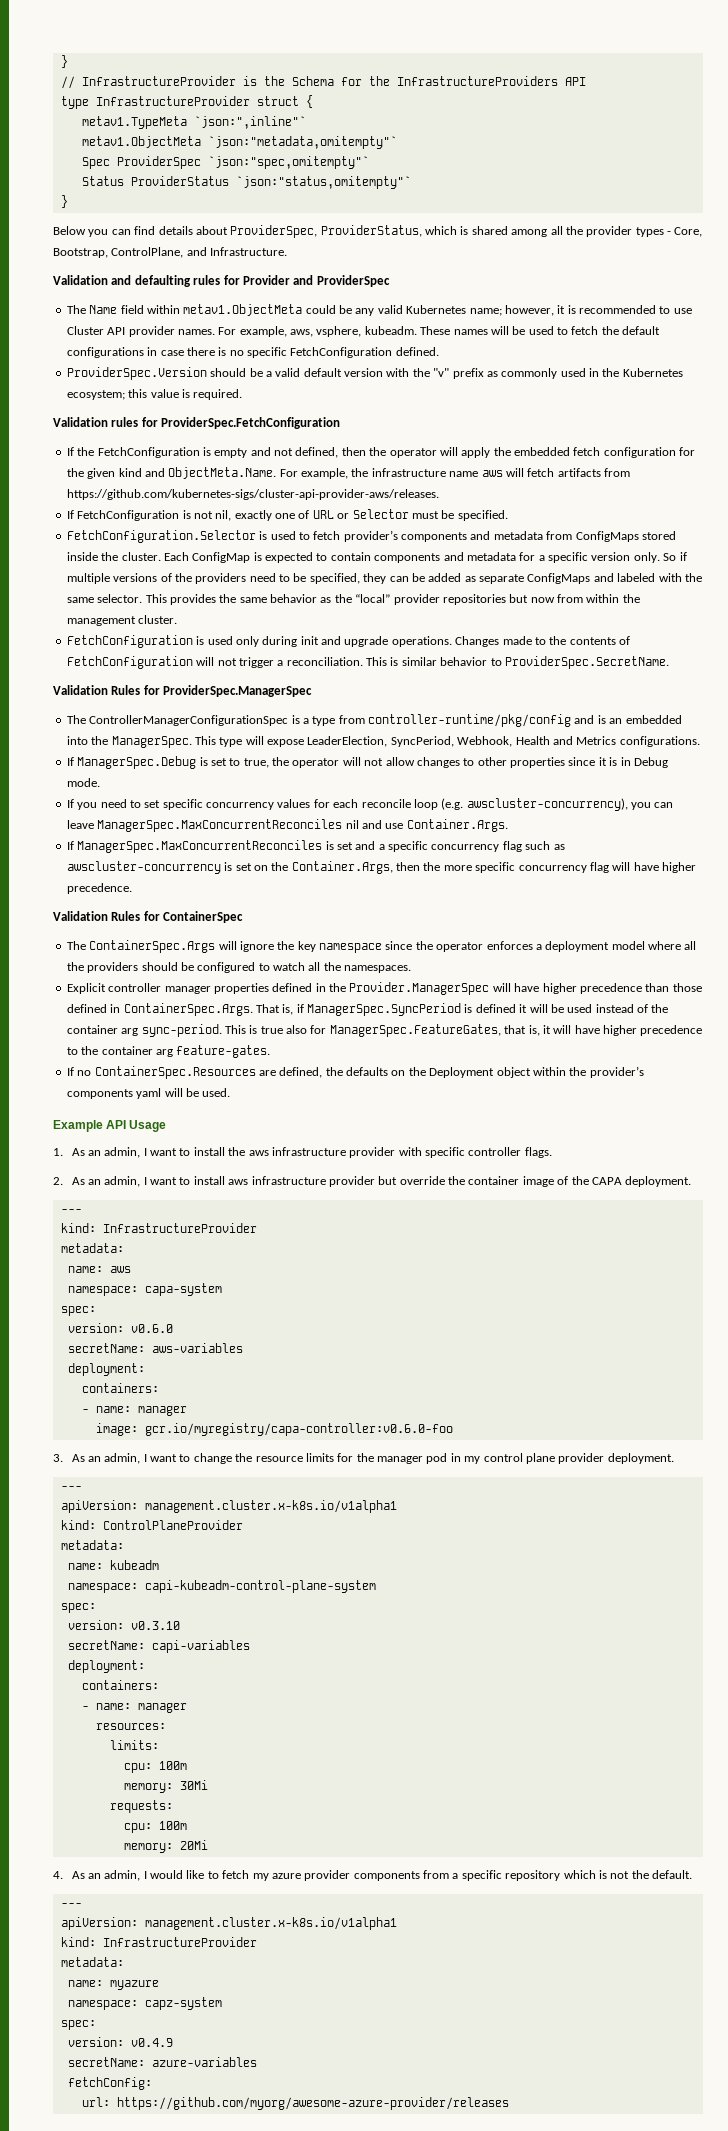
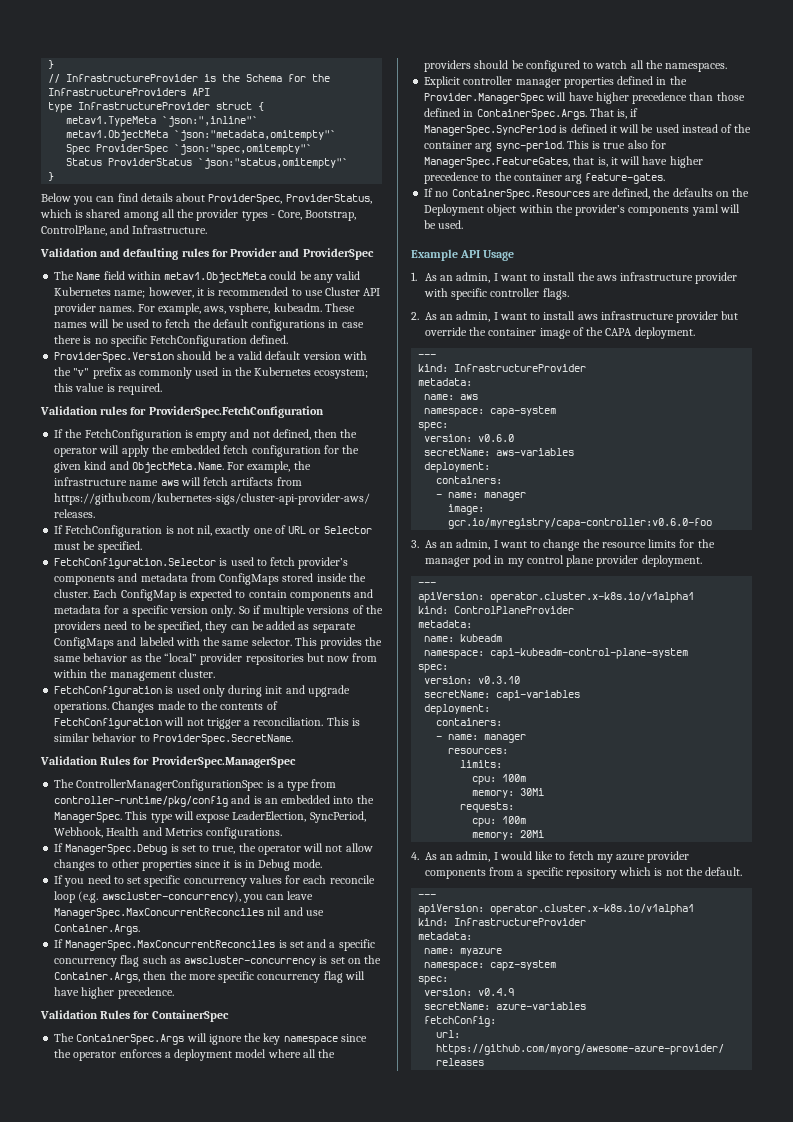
  3. As an admin, I want to change the resource limits for the manager pod in my control plane provider deployment.
  ---
- apiVersion: management.cluster.x-k8s.io/v1alpha1
+ apiVersion: operator.cluster.x-k8s.io/v1alpha1
  4. As an admin, I would like to fetch my azure provider components from a specific repository which is not the default.
  ---
- apiVersion: management.cluster.x-k8s.io/v1alpha1
+ apiVersion: operator.cluster.x-k8s.io/v1alpha1

